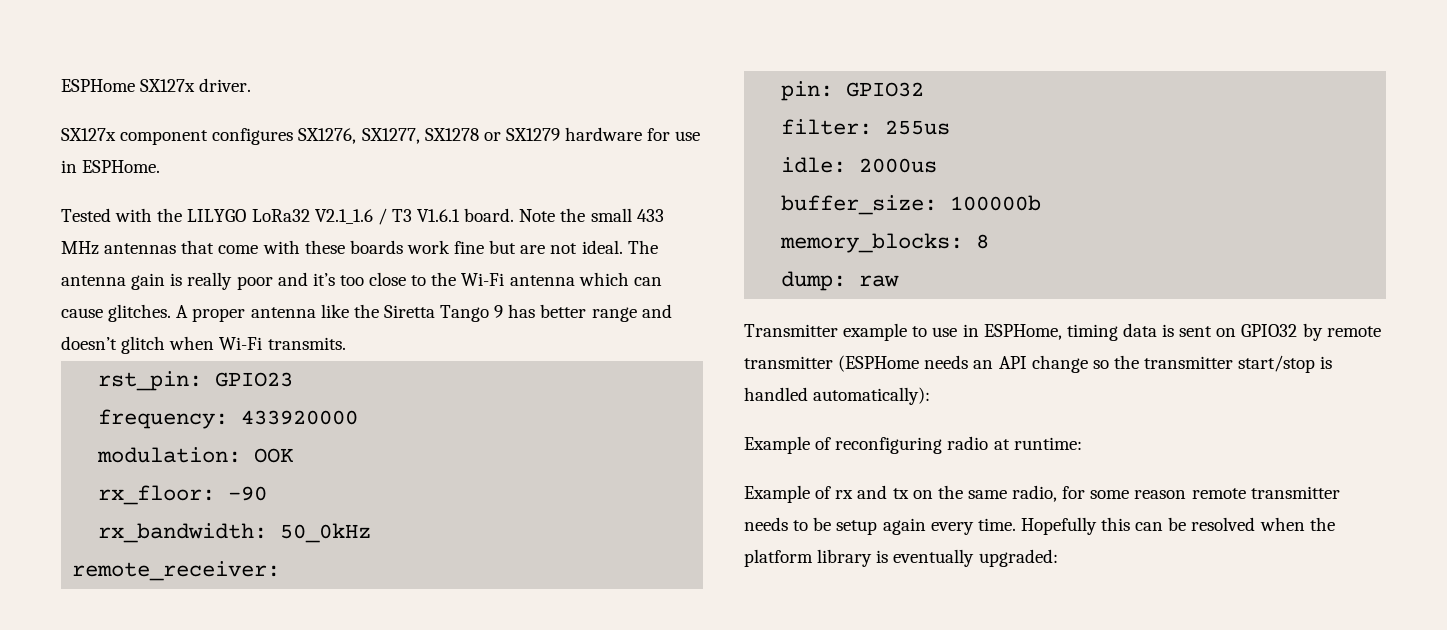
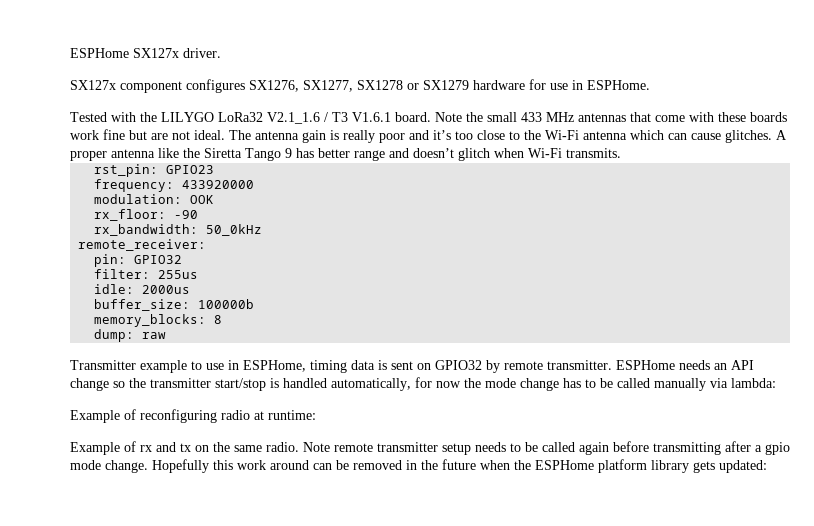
- Transmitter example to use in ESPHome, timing data is sent on GPIO32 by remote transmitter (ESPHome needs an API change so the transmitter start/stop is handled automatically):
+ Transmitter example to use in ESPHome, timing data is sent on GPIO32 by remote transmitter. ESPHome needs an API change so the transmitter start/stop is handled automatically, for now the mode change has to be called manually via lambda:
- Example of rx and tx on the same radio, for some reason remote transmitter needs to be setup again every time. Hopefully this can be resolved when the platform library is eventually upgraded:
+ Example of rx and tx on the same radio. Note remote transmitter setup needs to be called again before transmitting after a gpio mode change. Hopefully this work around can be removed in the future when the ESPHome platform library gets updated:

